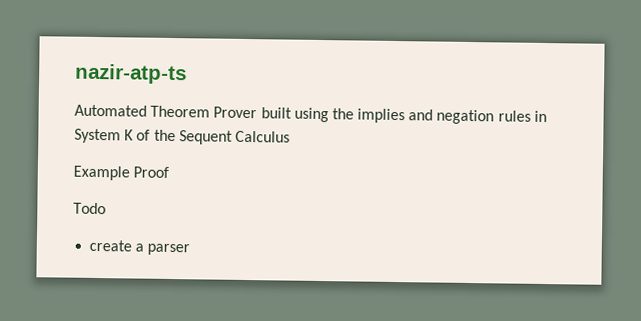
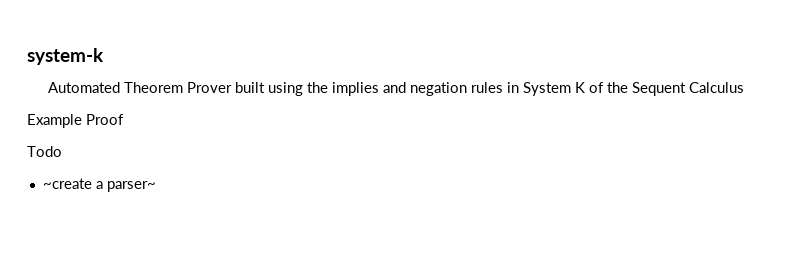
- nazir-atp-ts
+ system-k
- create a parser
+ ~create a parser~

